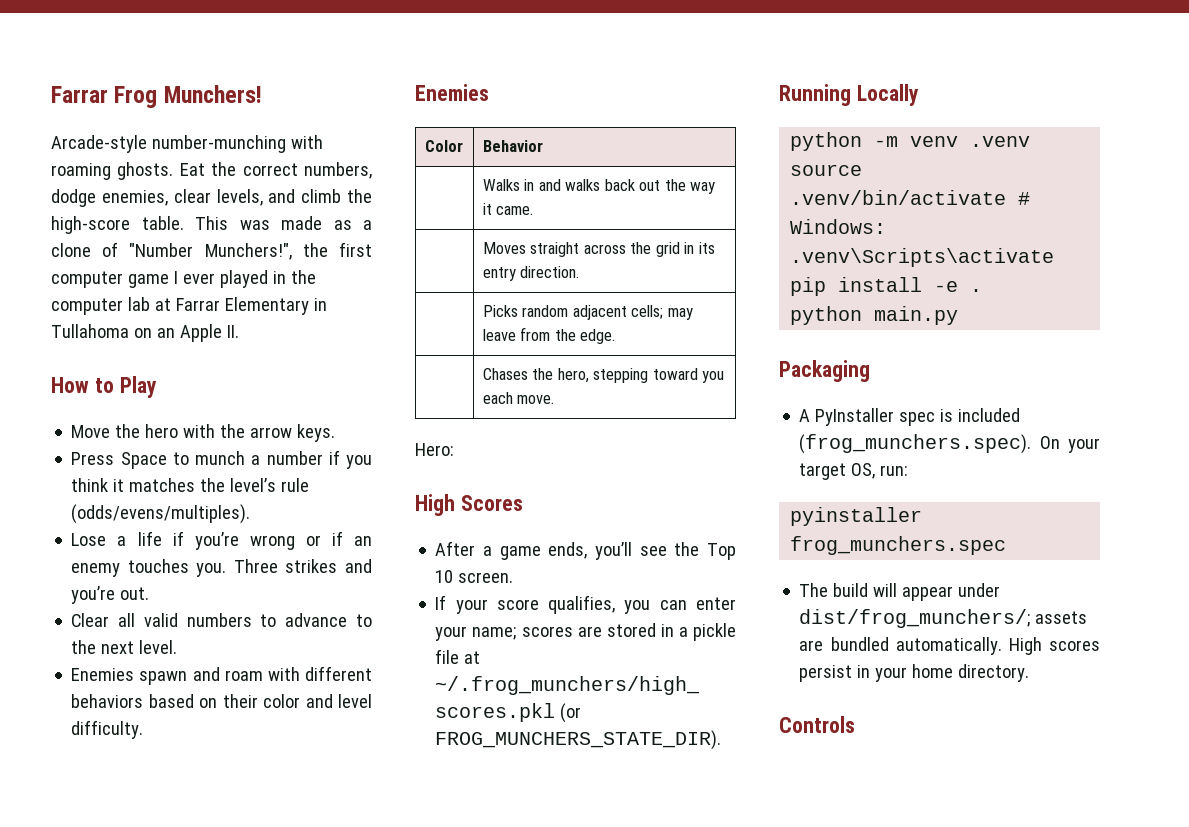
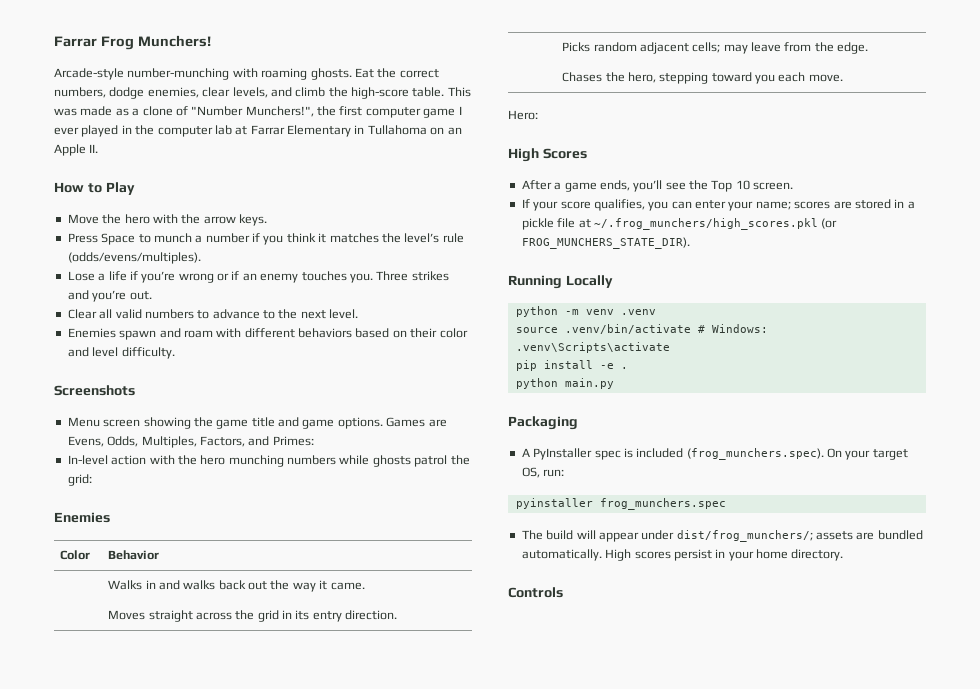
+ Screenshots
+ Menu screen showing the game title and game options. Games are Evens, Odds, Multiples, Factors, and Primes:
+ In-level action with the hero munching numbers while ghosts patrol the grid:

